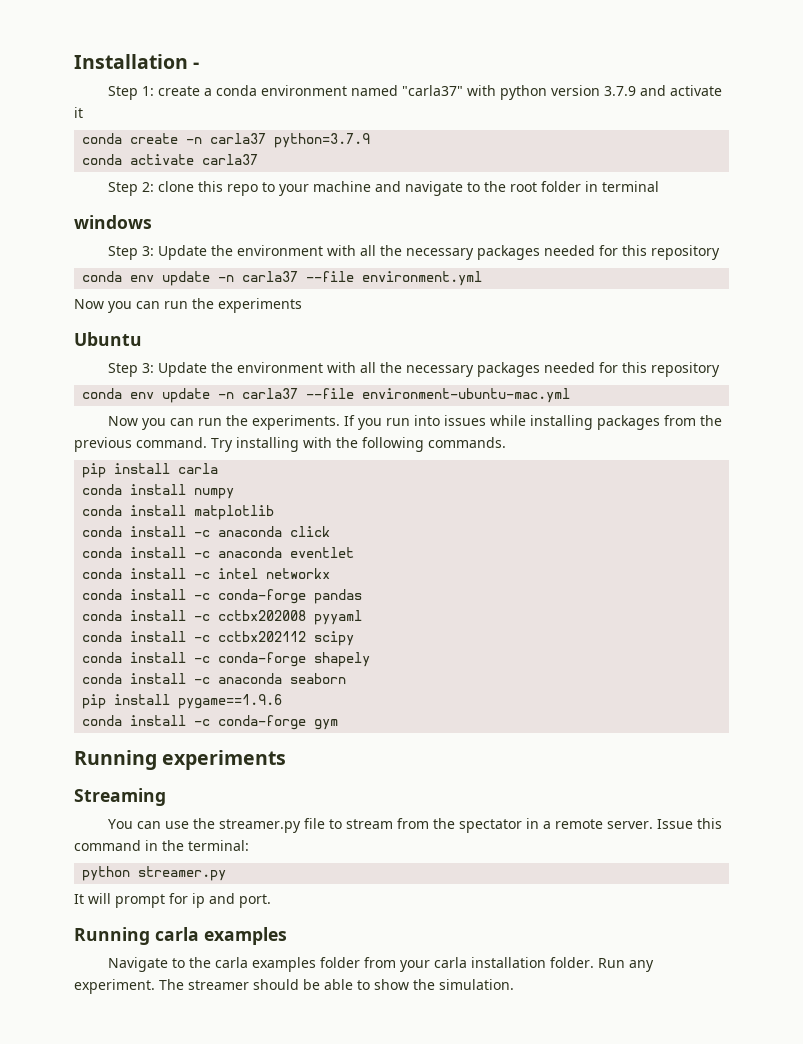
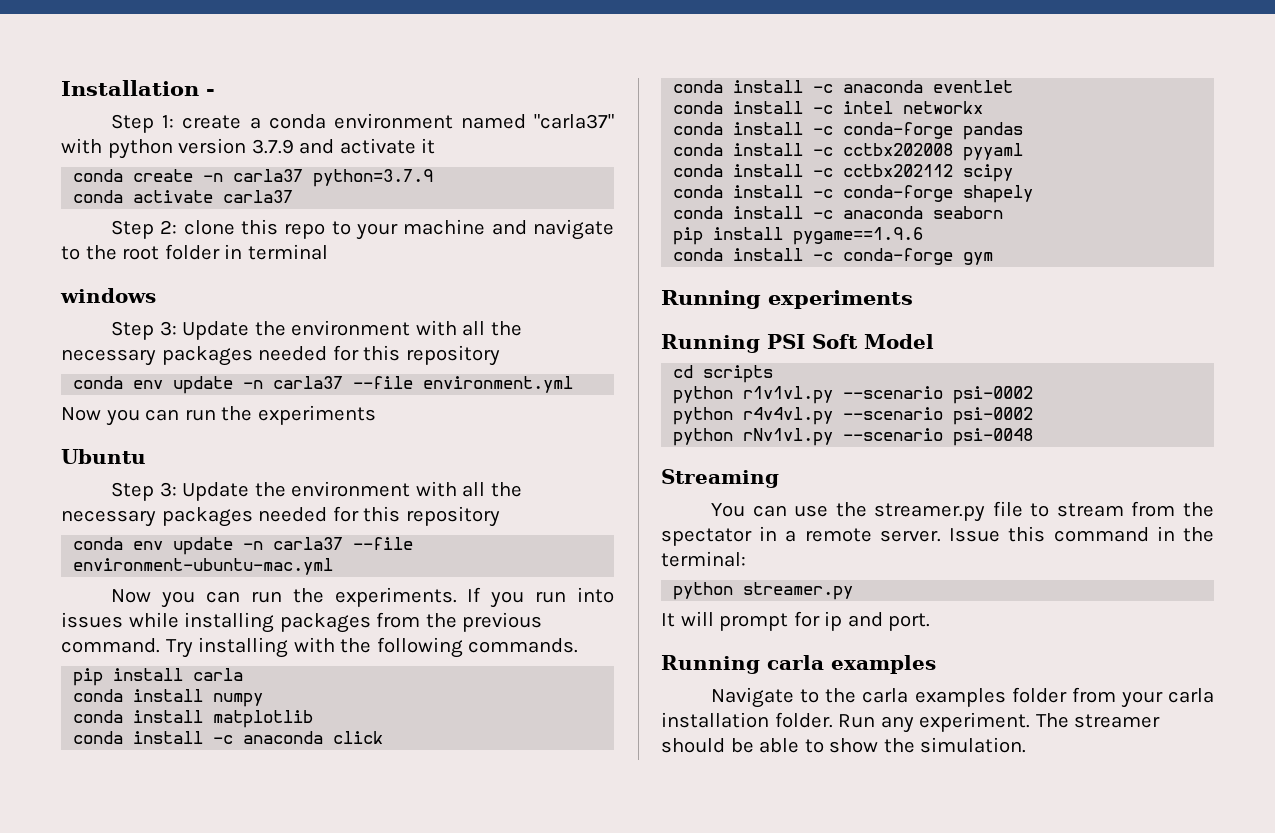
+ Running PSI Soft Model
+ cd scripts
+ python r1v1vl.py --scenario psi-0002
+ python r4v4vl.py --scenario psi-0002
+ python rNv1vl.py --scenario psi-0048

